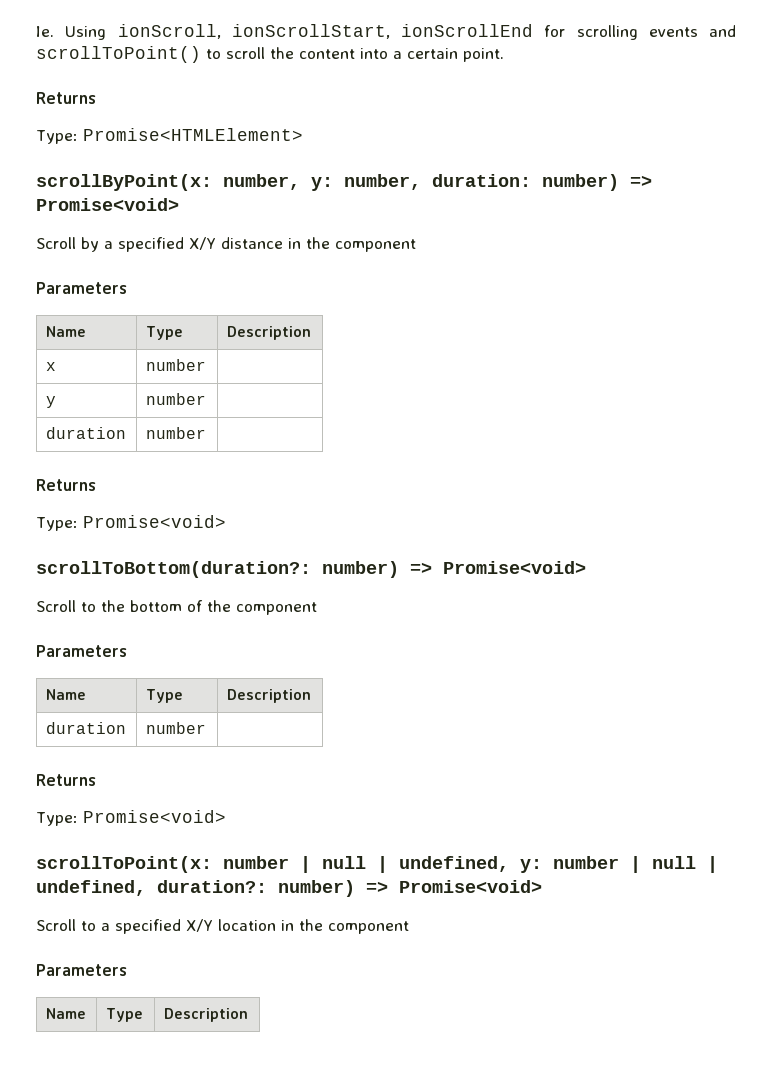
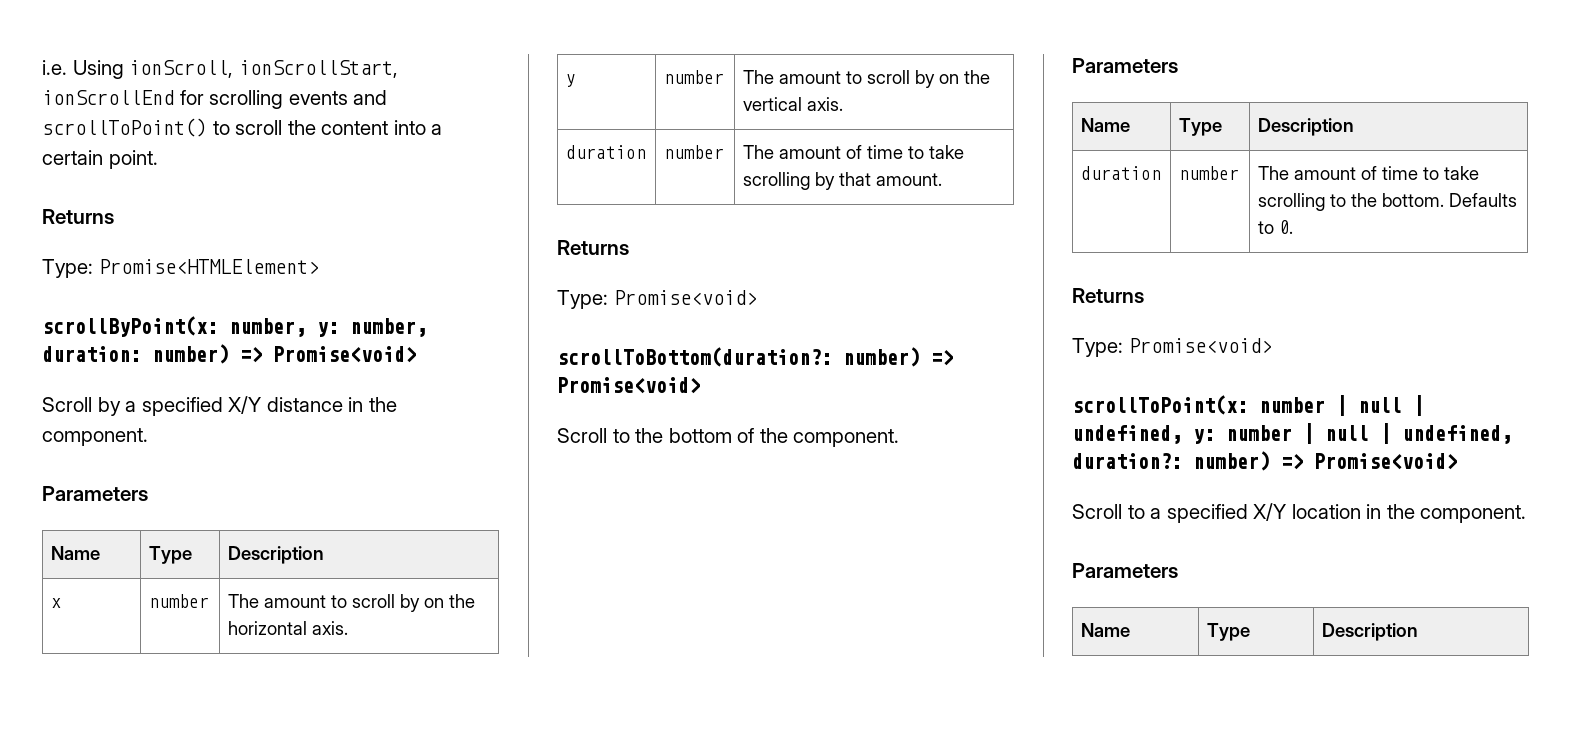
- Ie. Using ionScroll, ionScrollStart, ionScrollEnd for scrolling events and scrollToPoint() to scroll the content into a certain point.
+ i.e. Using ionScroll, ionScrollStart, ionScrollEnd for scrolling events and scrollToPoint() to scroll the content into a certain point.
- Scroll by a specified X/Y distance in the component
+ Scroll by a specified X/Y distance in the component.
- x | number |
- y | number |
- duration | number |
+ x | number | The amount to scroll by on the horizontal axis.
+ y | number | The amount to scroll by on the vertical axis.
+ duration | number | The amount of time to take scrolling by that amount.
- Scroll to the bottom of the component
+ Scroll to the bottom of the component.
  Parameters
  Name | Type | Description
- duration | number |
+ duration | number | The amount of time to take scrolling to the bottom. Defaults to 0.
- Scroll to a specified X/Y location in the component
+ Scroll to a specified X/Y location in the component.

